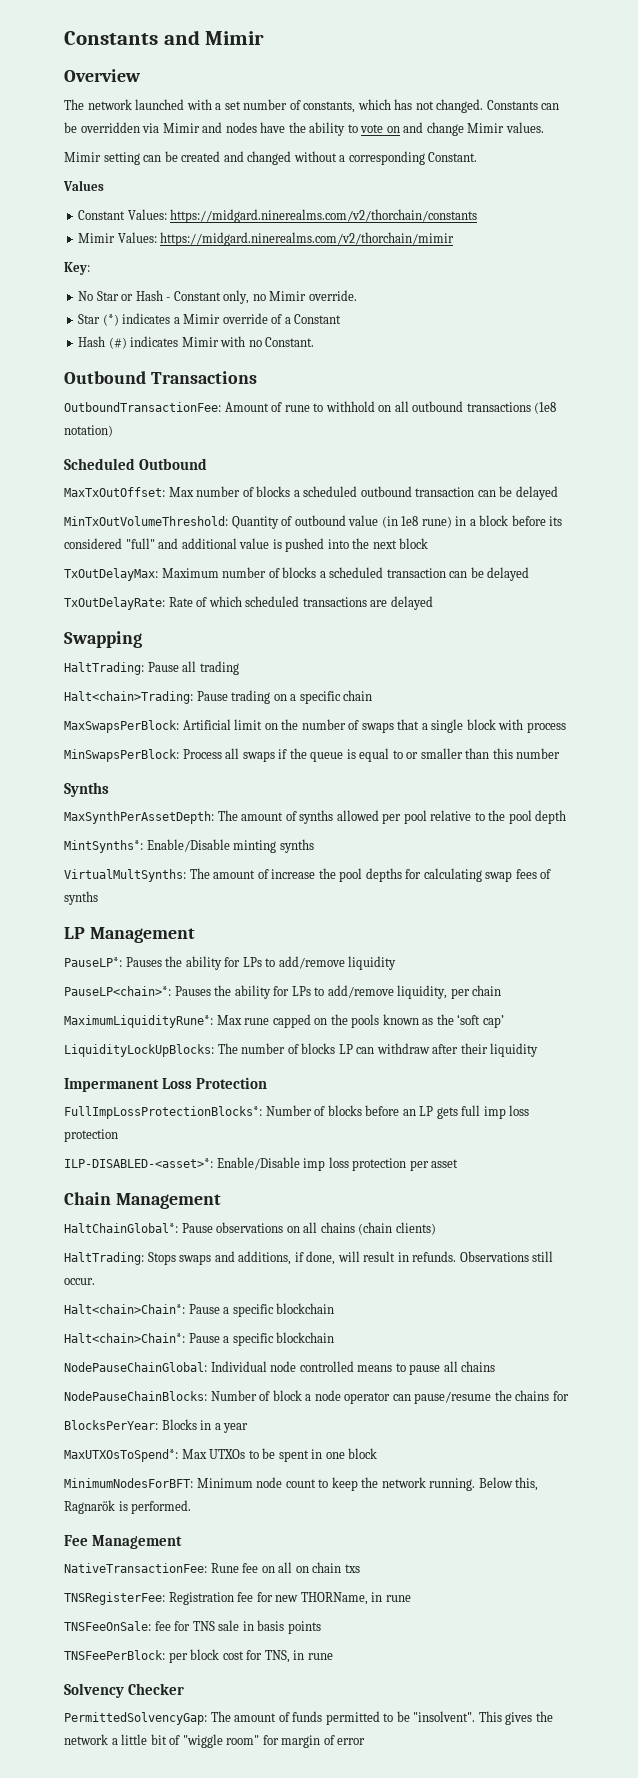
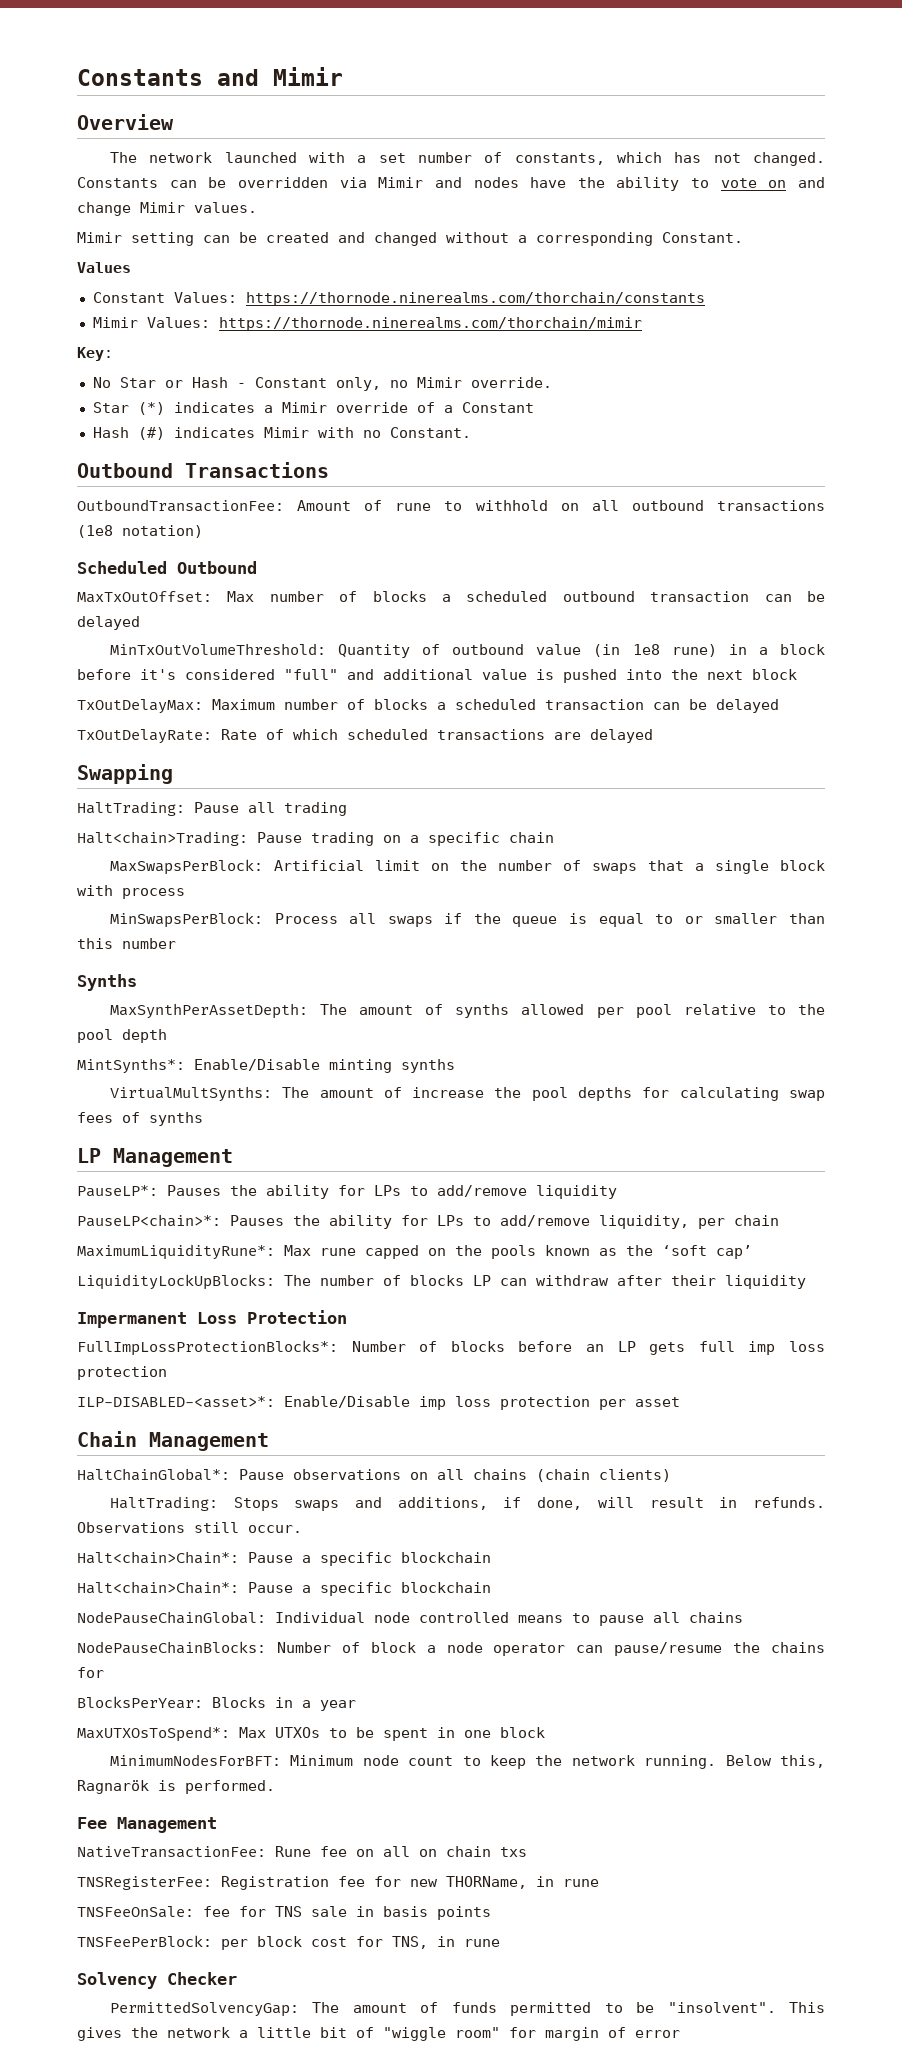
- Constant Values: https://midgard.ninerealms.com/v2/thorchain/constants
+ Constant Values: https://thornode.ninerealms.com/thorchain/constants
- Mimir Values: https://midgard.ninerealms.com/v2/thorchain/mimir
+ Mimir Values: https://thornode.ninerealms.com/thorchain/mimir
- MinTxOutVolumeThreshold: Quantity of outbound value (in 1e8 rune) in a block before its considered "full" and additional value is pushed into the next block
+ MinTxOutVolumeThreshold: Quantity of outbound value (in 1e8 rune) in a block before it's considered "full" and additional value is pushed into the next block

